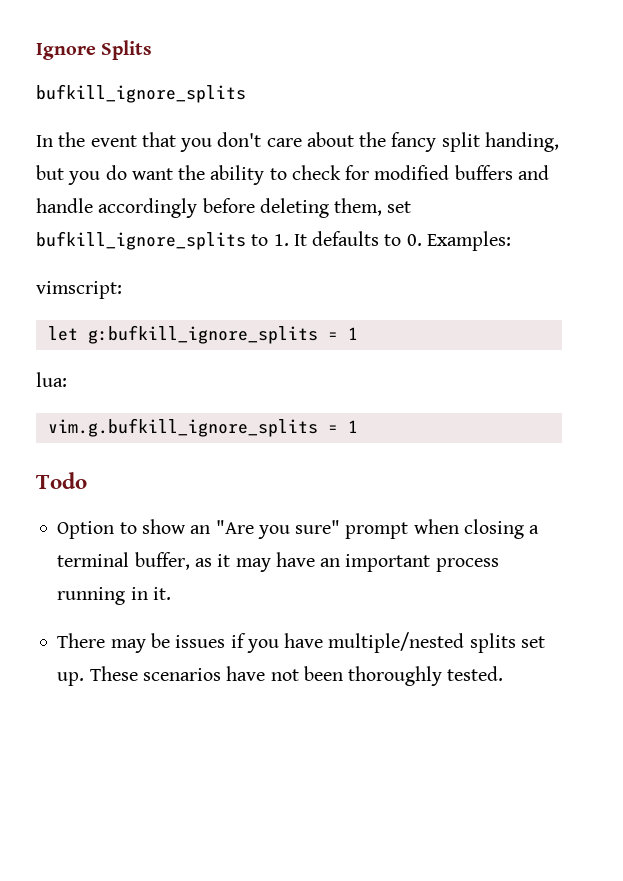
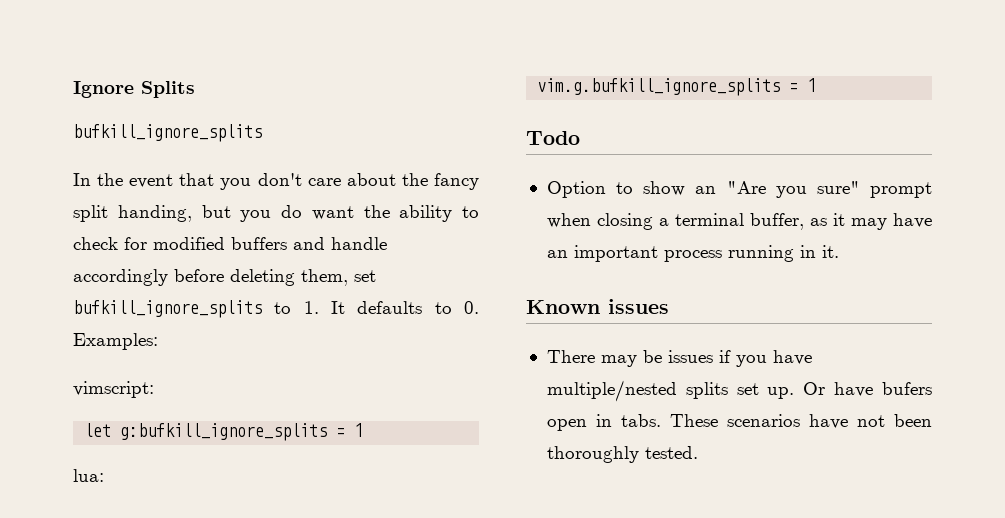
+ Known issues
+ Or have bufers open in tabs.

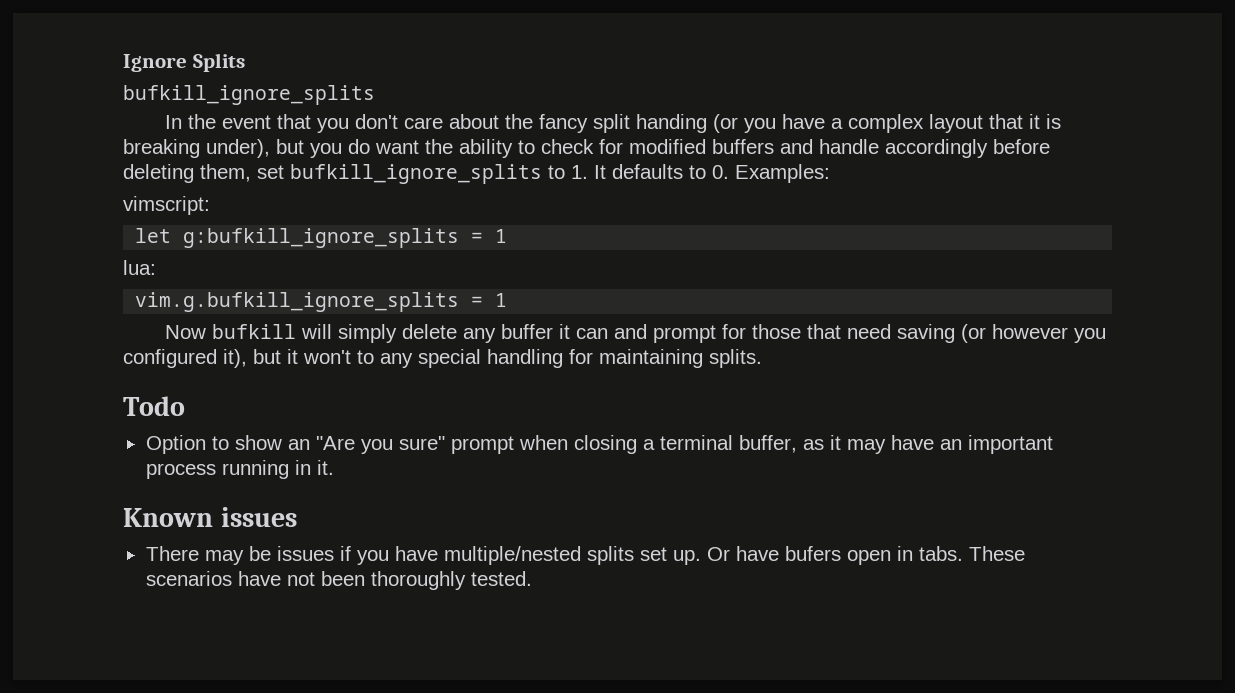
- In the event that you don't care about the fancy split handing, but you do want the ability to check for modified buffers and handle accordingly before deleting them, set bufkill_ignore_splits to 1. It defaults to 0. Examples:
+ In the event that you don't care about the fancy split handing (or you have a complex layout that it is breaking under), but you do want the ability to check for modified buffers and handle accordingly before deleting them, set bufkill_ignore_splits to 1. It defaults to 0. Examples:
+ Now bufkill will simply delete any buffer it can and prompt for those that need saving (or however you configured it), but it won't to any special handling for maintaining splits.

